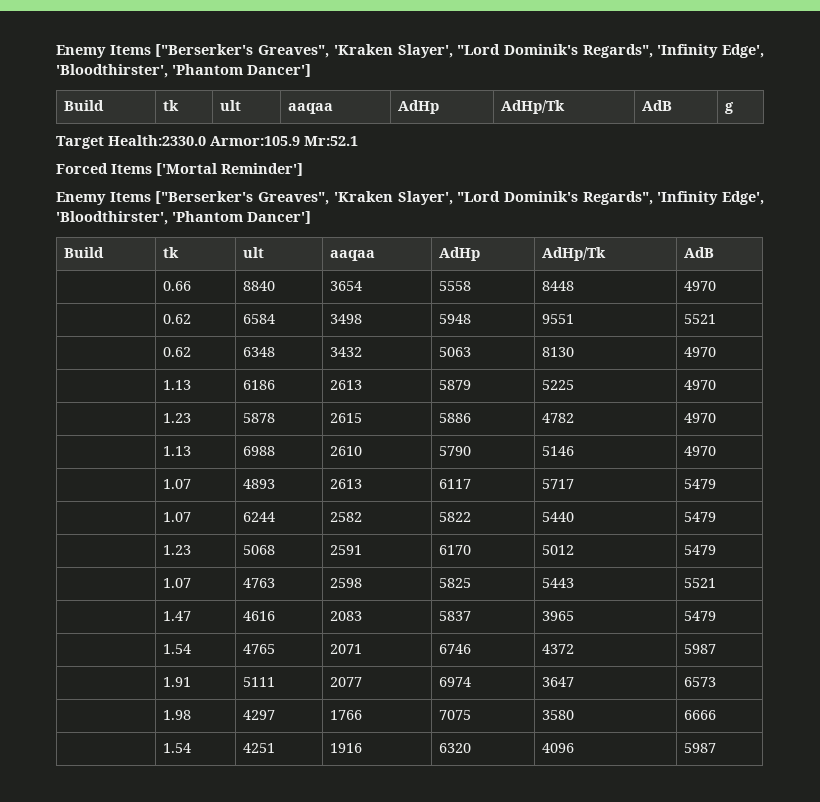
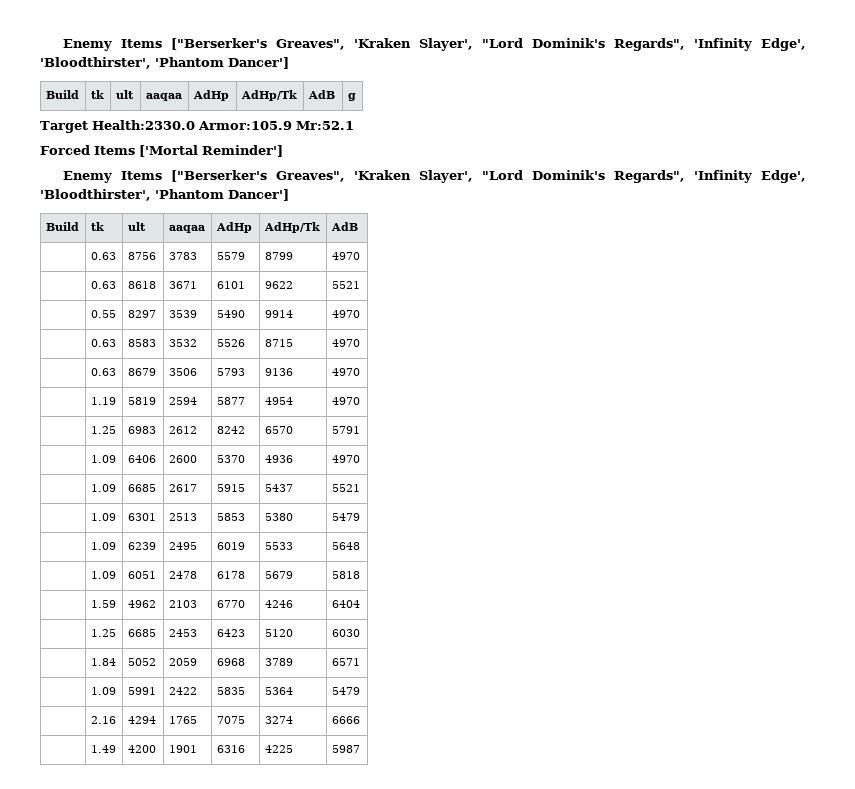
- | 0.66 | 8840 | 3654 | 5558 | 8448 | 4970
- | 0.62 | 6584 | 3498 | 5948 | 9551 | 5521
- | 0.62 | 6348 | 3432 | 5063 | 8130 | 4970
- | 1.13 | 6186 | 2613 | 5879 | 5225 | 4970
- | 1.23 | 5878 | 2615 | 5886 | 4782 | 4970
- | 1.13 | 6988 | 2610 | 5790 | 5146 | 4970
- | 1.07 | 4893 | 2613 | 6117 | 5717 | 5479
- | 1.07 | 6244 | 2582 | 5822 | 5440 | 5479
- | 1.23 | 5068 | 2591 | 6170 | 5012 | 5479
- | 1.07 | 4763 | 2598 | 5825 | 5443 | 5521
- | 1.47 | 4616 | 2083 | 5837 | 3965 | 5479
- | 1.54 | 4765 | 2071 | 6746 | 4372 | 5987
- | 1.91 | 5111 | 2077 | 6974 | 3647 | 6573
- | 1.98 | 4297 | 1766 | 7075 | 3580 | 6666
+ | 0.63 | 8756 | 3783 | 5579 | 8799 | 4970
+ | 0.63 | 8618 | 3671 | 6101 | 9622 | 5521
+ | 0.55 | 8297 | 3539 | 5490 | 9914 | 4970
+ | 0.63 | 8583 | 3532 | 5526 | 8715 | 4970
+ | 0.63 | 8679 | 3506 | 5793 | 9136 | 4970
+ | 1.19 | 5819 | 2594 | 5877 | 4954 | 4970
+ | 1.25 | 6983 | 2612 | 8242 | 6570 | 5791
+ | 1.09 | 6406 | 2600 | 5370 | 4936 | 4970
+ | 1.09 | 6685 | 2617 | 5915 | 5437 | 5521
+ | 1.09 | 6301 | 2513 | 5853 | 5380 | 5479
+ | 1.09 | 6239 | 2495 | 6019 | 5533 | 5648
+ | 1.09 | 6051 | 2478 | 6178 | 5679 | 5818
+ | 1.59 | 4962 | 2103 | 6770 | 4246 | 6404
+ | 1.25 | 6685 | 2453 | 6423 | 5120 | 6030
+ | 1.84 | 5052 | 2059 | 6968 | 3789 | 6571
+ | 1.09 | 5991 | 2422 | 5835 | 5364 | 5479
+ | 2.16 | 4294 | 1765 | 7075 | 3274 | 6666
- | 1.54 | 4251 | 1916 | 6320 | 4096 | 5987
+ | 1.49 | 4200 | 1901 | 6316 | 4225 | 5987

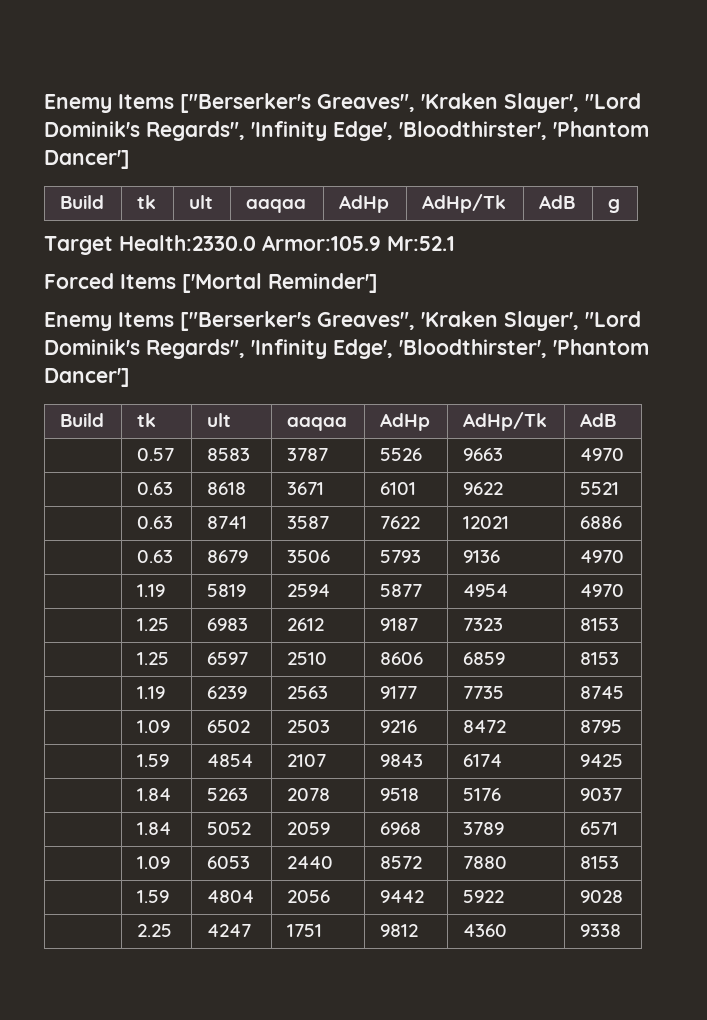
- | 0.63 | 8756 | 3783 | 5579 | 8799 | 4970
+ | 0.57 | 8583 | 3787 | 5526 | 9663 | 4970
- | 0.55 | 8297 | 3539 | 5490 | 9914 | 4970
- | 0.63 | 8583 | 3532 | 5526 | 8715 | 4970
+ | 0.63 | 8741 | 3587 | 7622 | 12021 | 6886
- | 1.25 | 6983 | 2612 | 8242 | 6570 | 5791
- | 1.09 | 6406 | 2600 | 5370 | 4936 | 4970
- | 1.09 | 6685 | 2617 | 5915 | 5437 | 5521
- | 1.09 | 6301 | 2513 | 5853 | 5380 | 5479
- | 1.09 | 6239 | 2495 | 6019 | 5533 | 5648
- | 1.09 | 6051 | 2478 | 6178 | 5679 | 5818
- | 1.59 | 4962 | 2103 | 6770 | 4246 | 6404
- | 1.25 | 6685 | 2453 | 6423 | 5120 | 6030
+ | 1.25 | 6983 | 2612 | 9187 | 7323 | 8153
+ | 1.25 | 6597 | 2510 | 8606 | 6859 | 8153
+ | 1.19 | 6239 | 2563 | 9177 | 7735 | 8745
+ | 1.09 | 6502 | 2503 | 9216 | 8472 | 8795
+ | 1.59 | 4854 | 2107 | 9843 | 6174 | 9425
+ | 1.84 | 5263 | 2078 | 9518 | 5176 | 9037
- | 1.09 | 5991 | 2422 | 5835 | 5364 | 5479
- | 2.16 | 4294 | 1765 | 7075 | 3274 | 6666
- | 1.49 | 4200 | 1901 | 6316 | 4225 | 5987
+ | 1.09 | 6053 | 2440 | 8572 | 7880 | 8153
+ | 1.59 | 4804 | 2056 | 9442 | 5922 | 9028
+ | 2.25 | 4247 | 1751 | 9812 | 4360 | 9338

